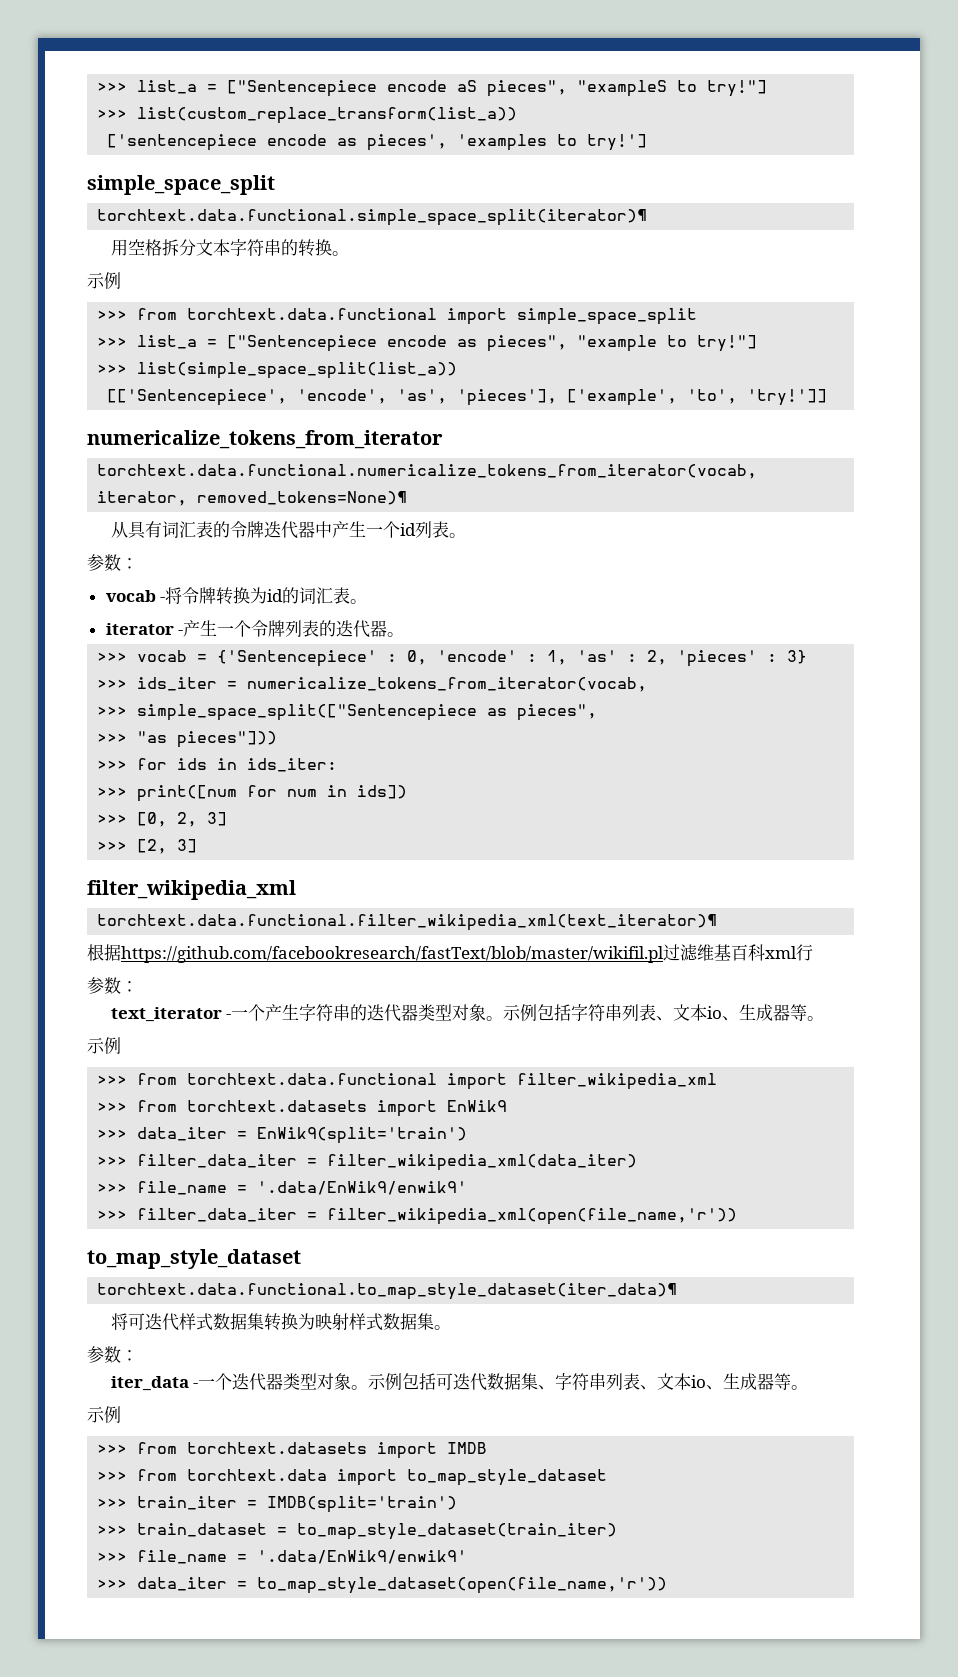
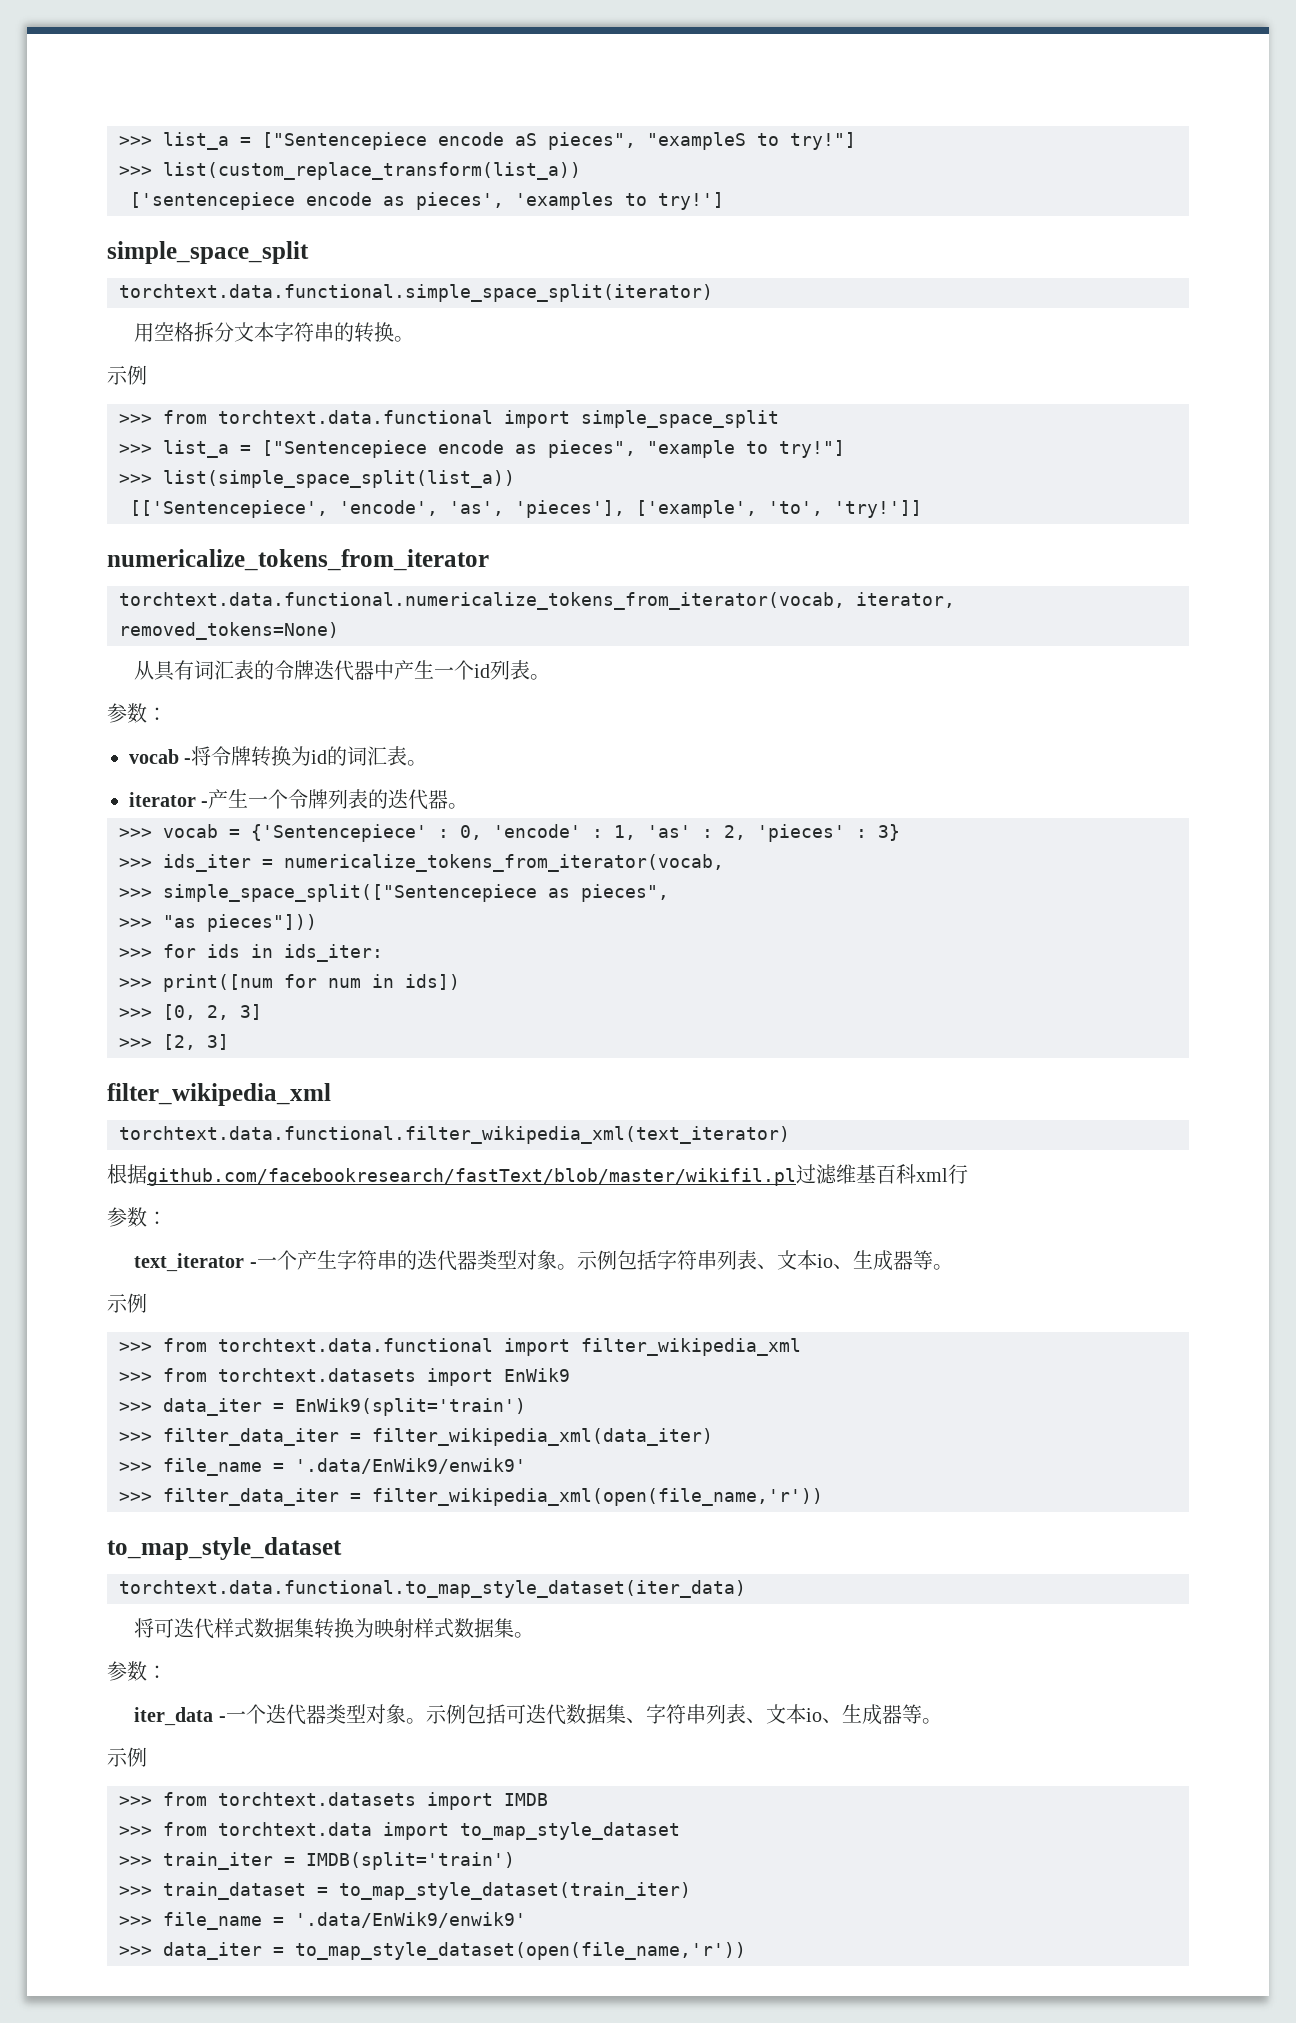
- torchtext.data.functional.simple_space_split(iterator)¶
+ torchtext.data.functional.simple_space_split(iterator)
- torchtext.data.functional.numericalize_tokens_from_iterator(vocab, iterator, removed_tokens=None)¶
+ torchtext.data.functional.numericalize_tokens_from_iterator(vocab, iterator, removed_tokens=None)
- torchtext.data.functional.filter_wikipedia_xml(text_iterator)¶
+ torchtext.data.functional.filter_wikipedia_xml(text_iterator)
- 根据https://github.com/facebookresearch/fastText/blob/master/wikifil.pl过滤维基百科xml行
+ 根据github.com/facebookresearch/fastText/blob/master/wikifil.pl过滤维基百科xml行
- torchtext.data.functional.to_map_style_dataset(iter_data)¶
+ torchtext.data.functional.to_map_style_dataset(iter_data)

